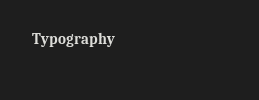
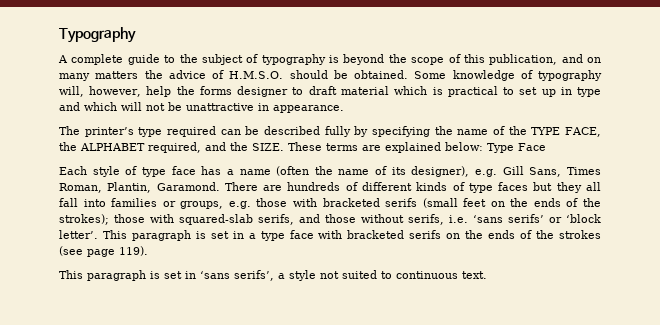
+ A complete guide to the subject of typography is beyond the scope of this publication, and on many matters the advice of H.M.S.O. should be obtained. Some knowledge of typography will, however, help the forms designer to draft material which is practical to set up in type and which will not be unattractive in appearance.
+ The printer’s type required can be described fully by specifying the name of the TYPE FACE, the ALPHABET required, and the SIZE. These terms are explained below: Type Face
+ Each style of type face has a name (often the name of its designer), e.g. Gill Sans, Times Roman, Plantin, Garamond. There are hundreds of different kinds of type faces but they all fall into families or groups, e.g. those with bracketed serifs (small feet on the ends of the strokes); those with squared-slab serifs, and those without serifs, i.e. ‘sans serifs’ or ‘block letter’. This paragraph is set in a type face with bracketed serifs on the ends of the strokes (see page 119).
+ This paragraph is set in ‘sans serifs’, a style not suited to continuous text.

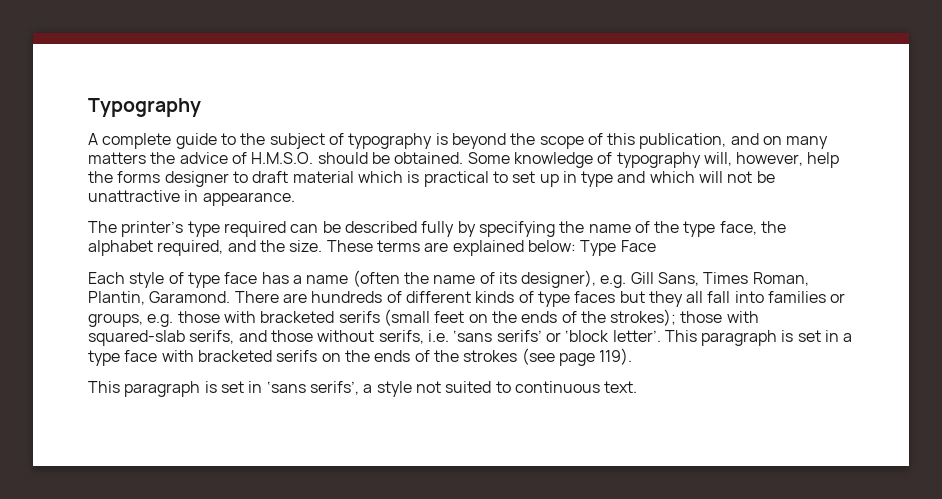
- The printer’s type required can be described fully by specifying the name of the TYPE FACE, the ALPHABET required, and the SIZE.
+ The printer’s type required can be described fully by specifying the name of the type face, the alphabet required, and the size.

